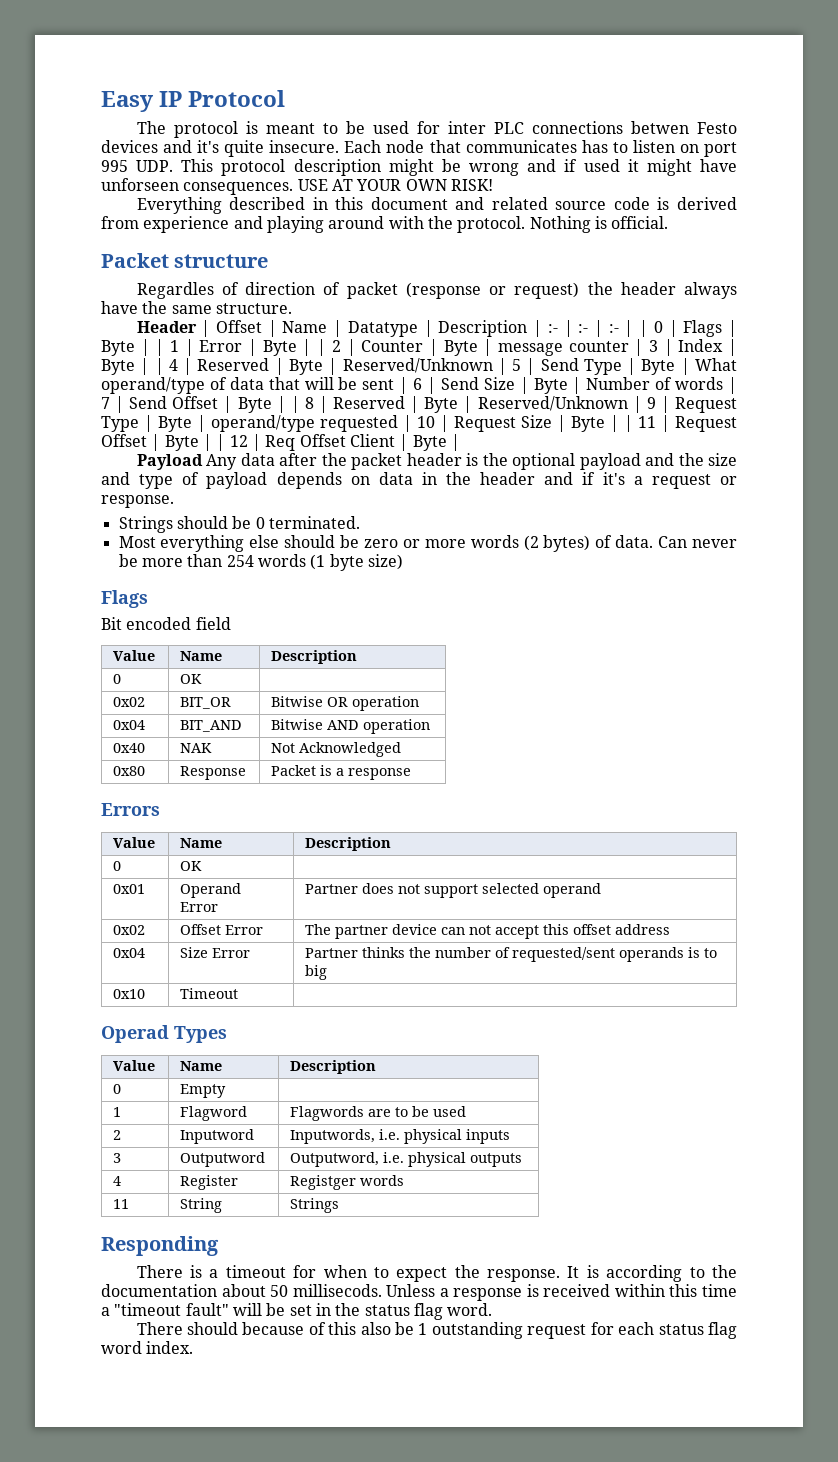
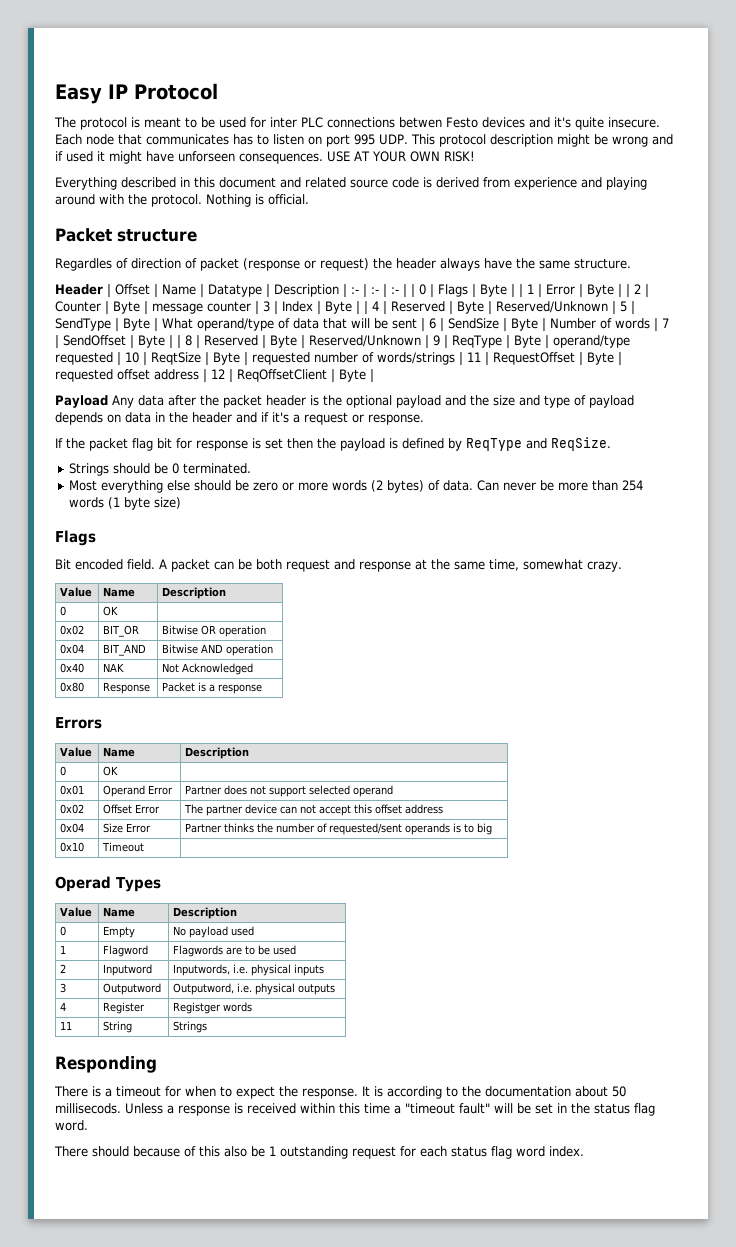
- Header | Offset | Name | Datatype | Description | :- | :- | :- | | 0 | Flags | Byte | | 1 | Error | Byte | | 2 | Counter | Byte | message counter | 3 | Index | Byte | | 4 | Reserved | Byte | Reserved/Unknown | 5 | Send Type | Byte | What operand/type of data that will be sent | 6 | Send Size | Byte | Number of words | 7 | Send Offset | Byte | | 8 | Reserved | Byte | Reserved/Unknown | 9 | Request Type | Byte | operand/type requested | 10 | Request Size | Byte | | 11 | Request Offset | Byte | | 12 | Req Offset Client | Byte |
+ Header | Offset | Name | Datatype | Description | :- | :- | :- | | 0 | Flags | Byte | | 1 | Error | Byte | | 2 | Counter | Byte | message counter | 3 | Index | Byte | | 4 | Reserved | Byte | Reserved/Unknown | 5 | SendType | Byte | What operand/type of data that will be sent | 6 | SendSize | Byte | Number of words | 7 | SendOffset | Byte | | 8 | Reserved | Byte | Reserved/Unknown | 9 | ReqType | Byte | operand/type requested | 10 | ReqtSize | Byte | requested number of words/strings | 11 | RequestOffset | Byte | requested offset address | 12 | ReqOffsetClient | Byte |
+ If the packet flag bit for response is set then the payload is defined by ReqType and ReqSize.
- Bit encoded field
+ Bit encoded field. A packet can be both request and response at the same time, somewhat crazy.
- 0 | Empty |
+ 0 | Empty | No payload used

